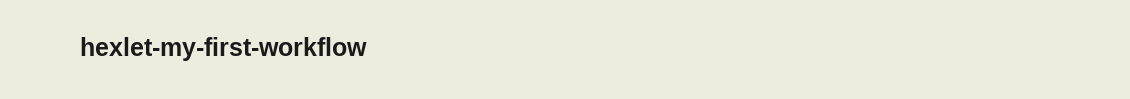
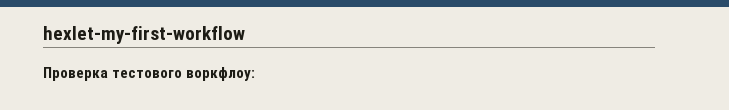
+ Проверка тестового воркфлоу:

